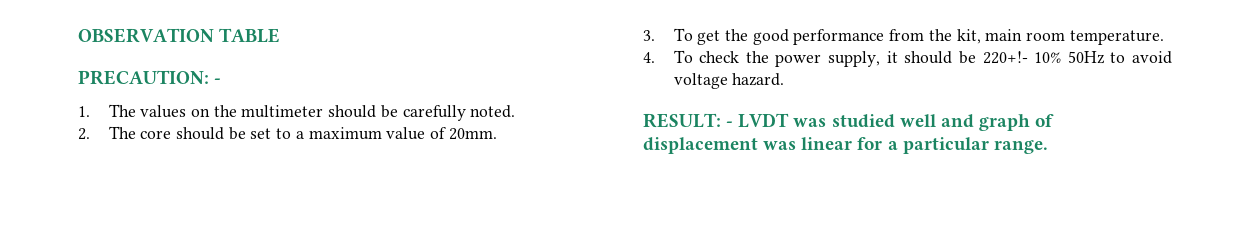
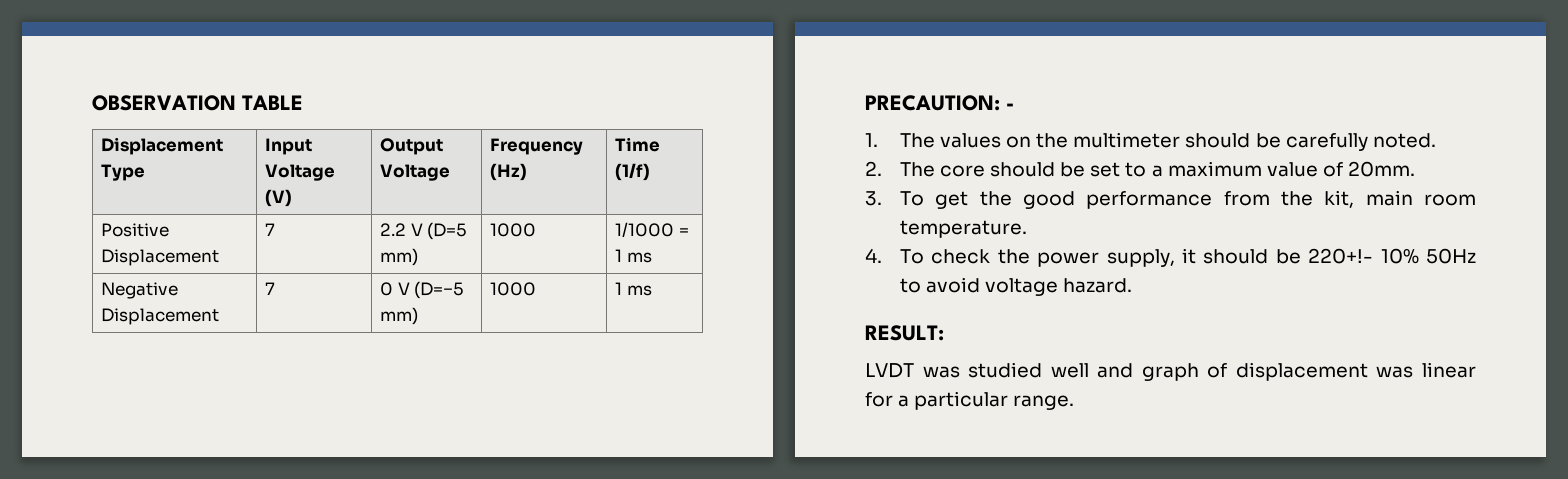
+ Displacement Type | Input Voltage (V) | Output Voltage | Frequency (Hz) | Time (1/f)
+ Positive Displacement | 7 | 2.2 V (D=5 mm) | 1000 | 1/1000 = 1 ms
+ Negative Displacement | 7 | 0 V (D=−5 mm) | 1000 | 1 ms
- RESULT: - LVDT was studied well and graph of displacement was linear for a particular range.
+ RESULT:
+ LVDT was studied well and graph of displacement was linear for a particular range.

